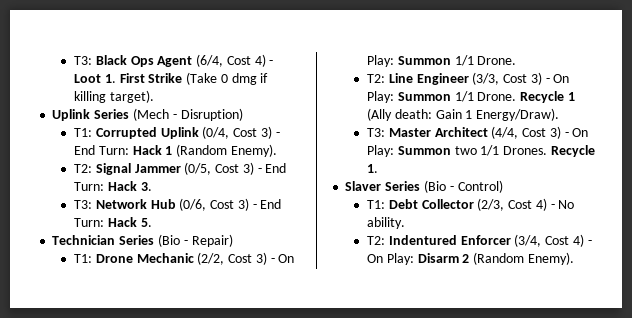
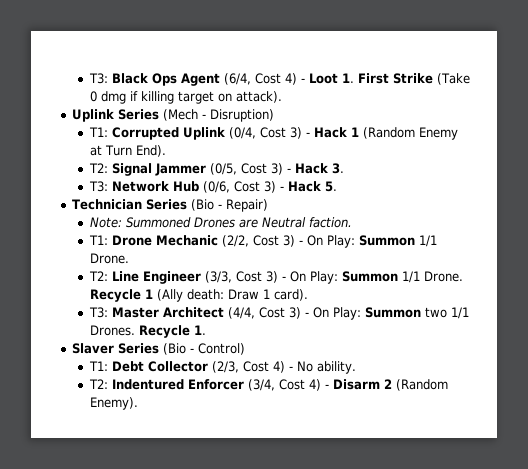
- T3: Black Ops Agent (6/4, Cost 4) - Loot 1. First Strike (Take 0 dmg if killing target).
+ T3: Black Ops Agent (6/4, Cost 4) - Loot 1. First Strike (Take 0 dmg if killing target on attack).
- T1: Corrupted Uplink (0/4, Cost 3) - End Turn: Hack 1 (Random Enemy).
+ T1: Corrupted Uplink (0/4, Cost 3) - Hack 1 (Random Enemy at Turn End).
- T2: Signal Jammer (0/5, Cost 3) - End Turn: Hack 3.
+ T2: Signal Jammer (0/5, Cost 3) - Hack 3.
- T3: Network Hub (0/6, Cost 3) - End Turn: Hack 5.
+ T3: Network Hub (0/6, Cost 3) - Hack 5.
+ Note: Summoned Drones are Neutral faction.
- Recycle 1 (Ally death: Gain 1 Energy/Draw).
+ Recycle 1 (Ally death: Draw 1 card).
- T2: Indentured Enforcer (3/4, Cost 4) - On Play: Disarm 2 (Random Enemy).
+ T2: Indentured Enforcer (3/4, Cost 4) - Disarm 2 (Random Enemy).

